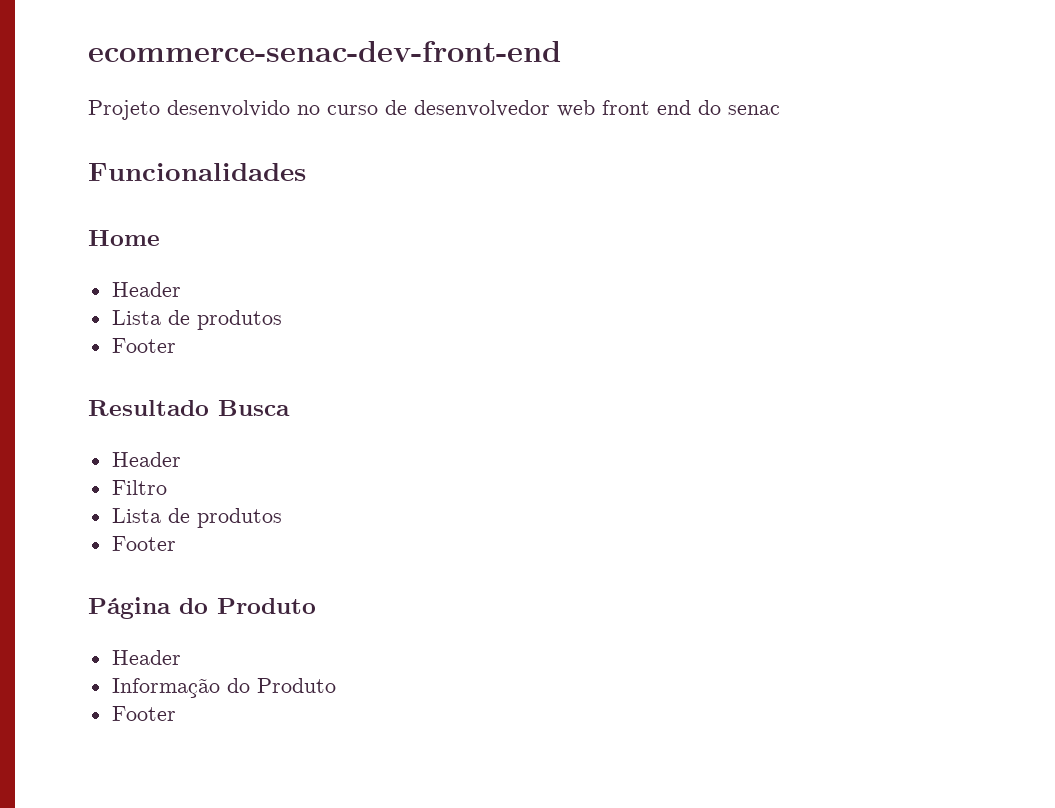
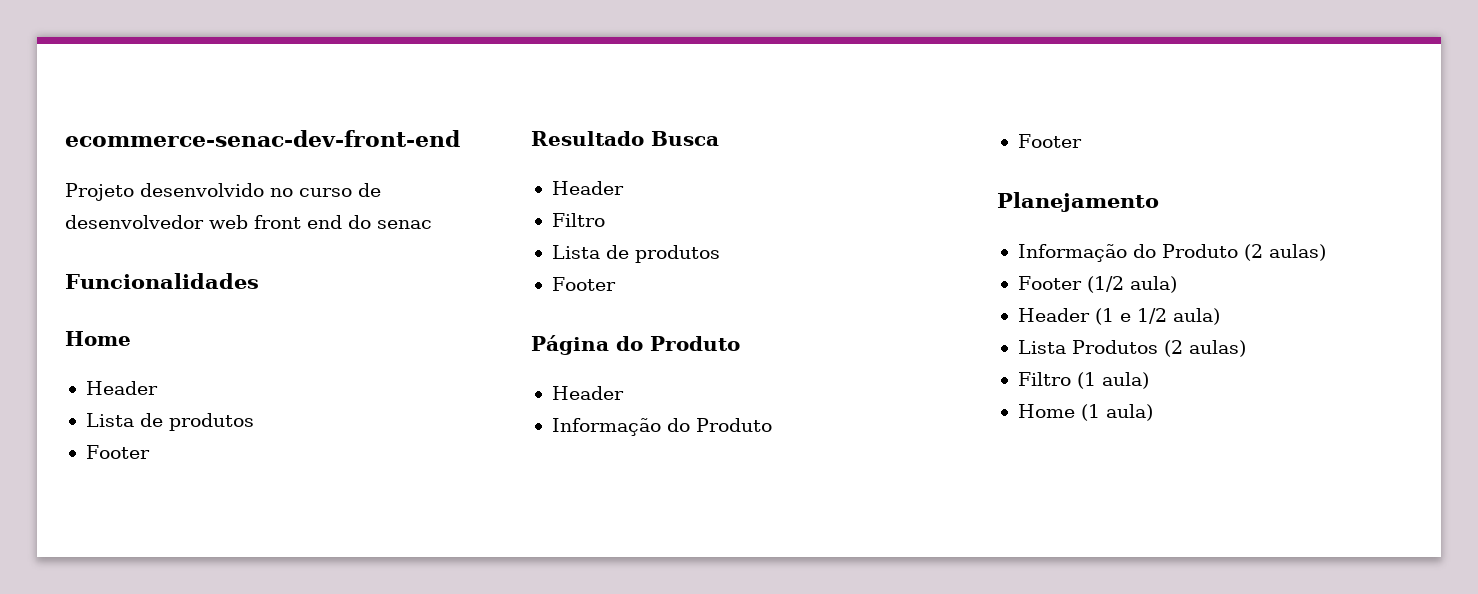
+ Planejamento
+ Informação do Produto (2 aulas)
+ Footer (1/2 aula)
+ Header (1 e 1/2 aula)
+ Lista Produtos (2 aulas)
+ Filtro (1 aula)
+ Home (1 aula)

